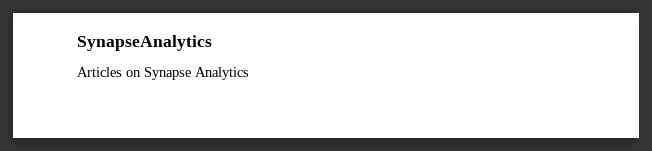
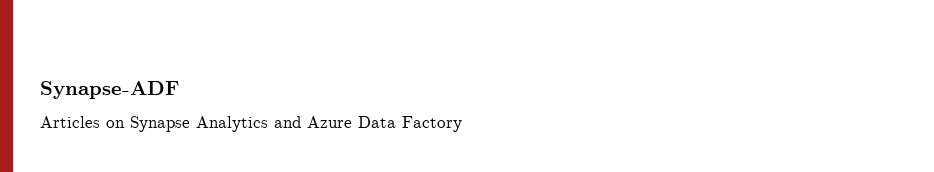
- SynapseAnalytics
+ Synapse-ADF
- Articles on Synapse Analytics
+ Articles on Synapse Analytics and Azure Data Factory

